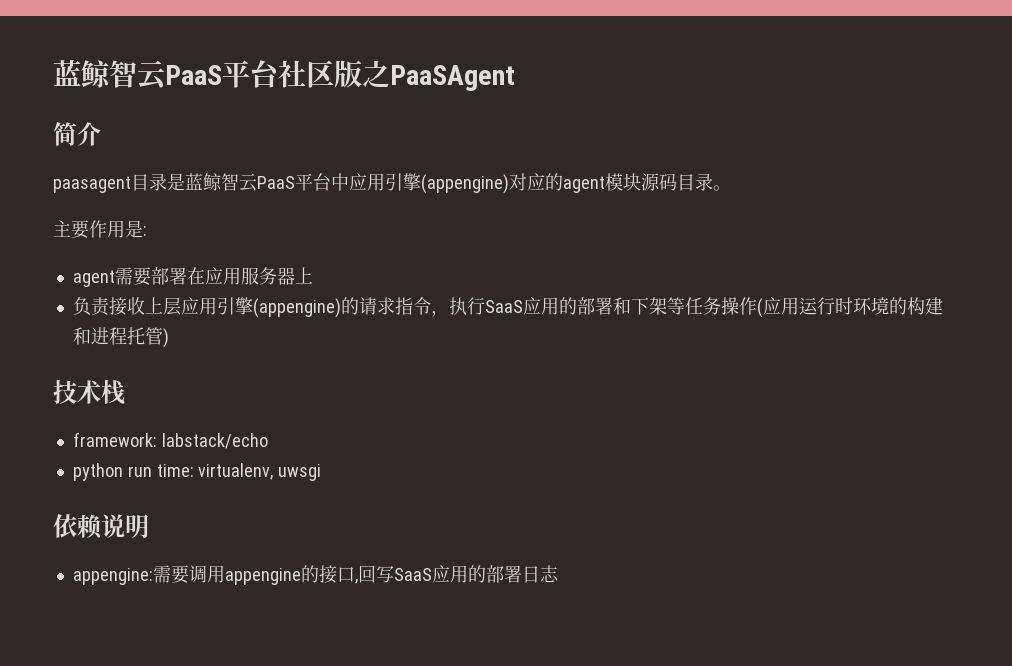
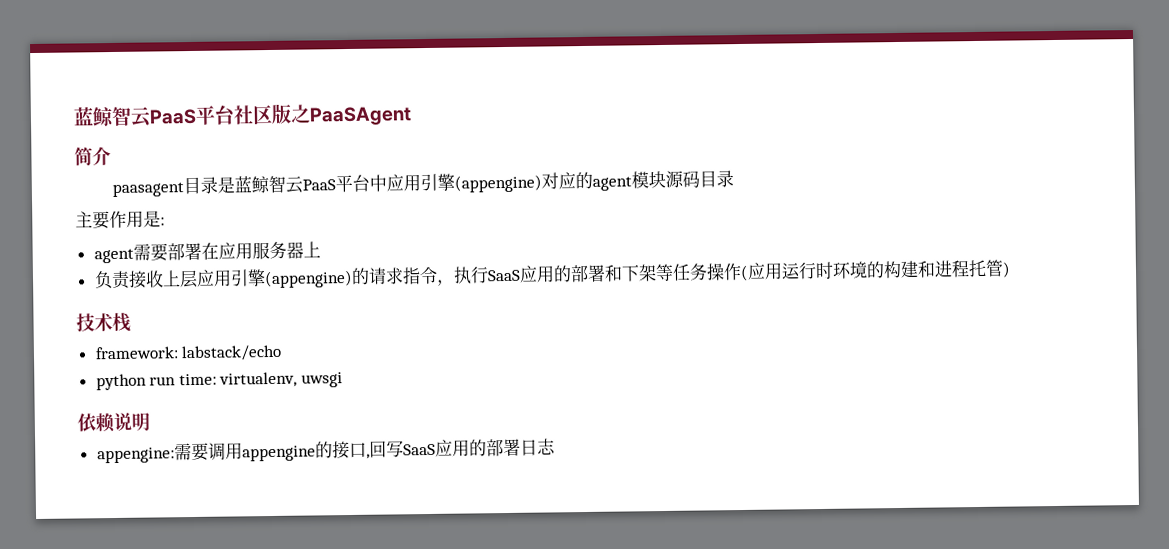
- paasagent目录是蓝鲸智云PaaS平台中应用引擎(appengine)对应的agent模块源码目录。
+ paasagent目录是蓝鲸智云PaaS平台中应用引擎(appengine)对应的agent模块源码目录

